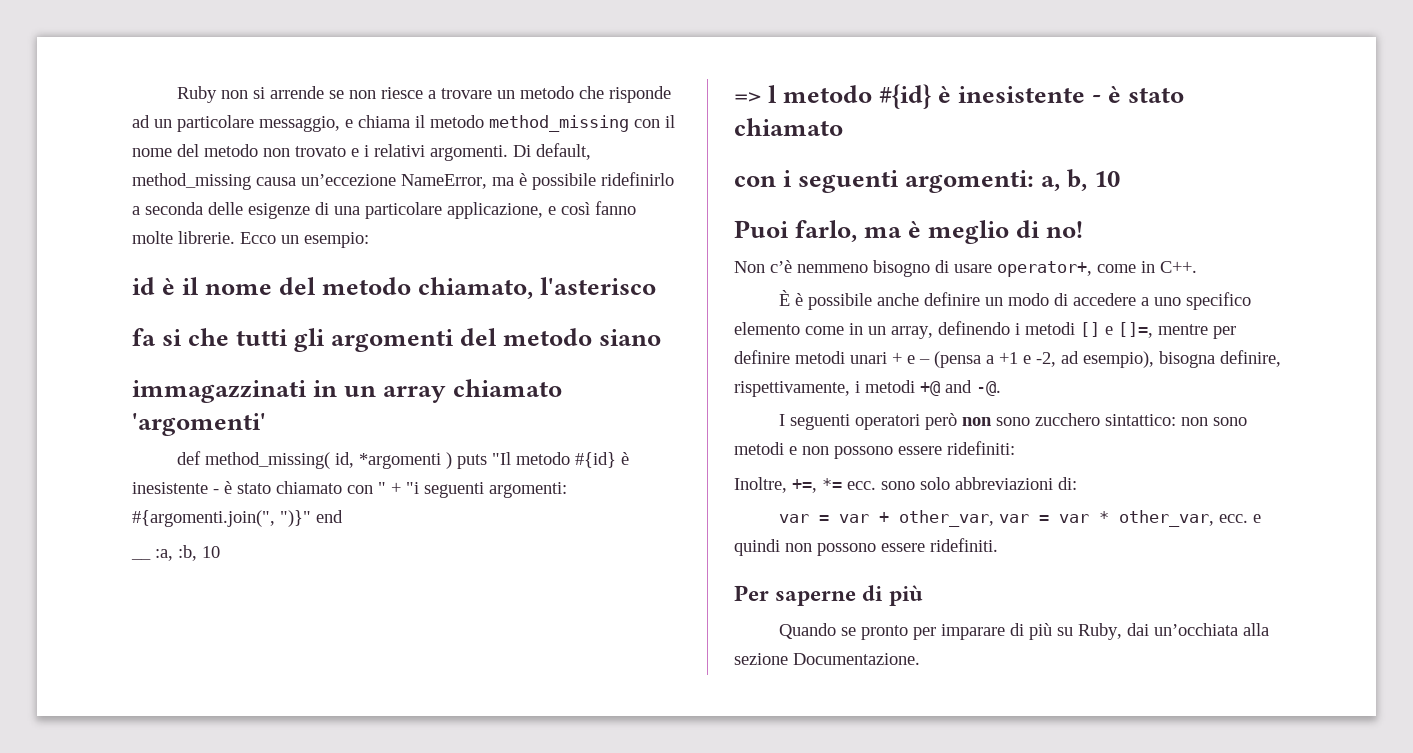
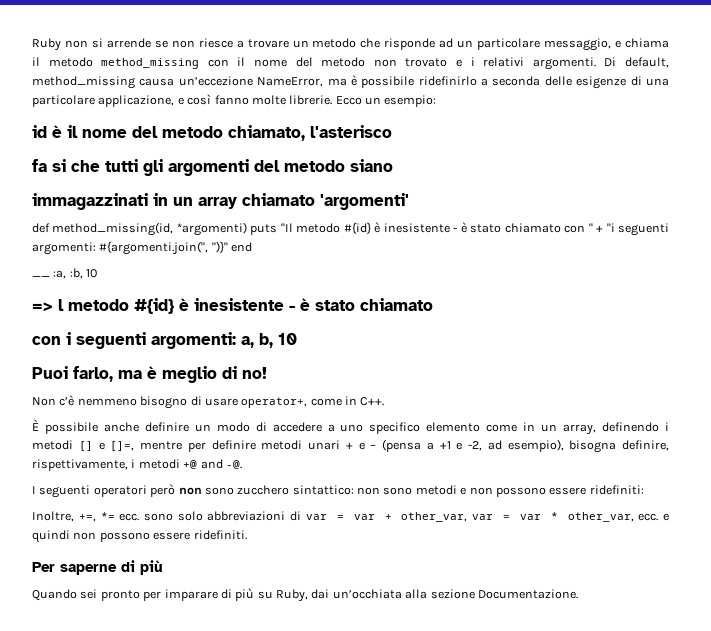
- def method_missing( id, *argomenti ) puts "Il metodo #{id} è inesistente - è stato chiamato con " + "i seguenti argomenti: #{argomenti.join(", ")}" end
+ def method_missing(id, *argomenti) puts "Il metodo #{id} è inesistente - è stato chiamato con " + "i seguenti argomenti: #{argomenti.join(", ")}" end
- È è possibile anche definire un modo di accedere a uno specifico elemento come in un array, definendo i metodi [] e []=, mentre per definire metodi unari + e – (pensa a +1 e -2, ad esempio), bisogna definire, rispettivamente, i metodi +@ and -@.
+ È possibile anche definire un modo di accedere a uno specifico elemento come in un array, definendo i metodi [] e []=, mentre per definire metodi unari + e – (pensa a +1 e -2, ad esempio), bisogna definire, rispettivamente, i metodi +@ and -@.
- Inoltre, +=, *= ecc. sono solo abbreviazioni di:
- var = var + other_var, var = var * other_var, ecc. e quindi non possono essere ridefiniti.
+ Inoltre, +=, *= ecc. sono solo abbreviazioni di var = var + other_var, var = var * other_var, ecc. e quindi non possono essere ridefiniti.
- Quando se pronto per imparare di più su Ruby, dai un’occhiata alla sezione Documentazione.
+ Quando sei pronto per imparare di più su Ruby, dai un’occhiata alla sezione Documentazione.

